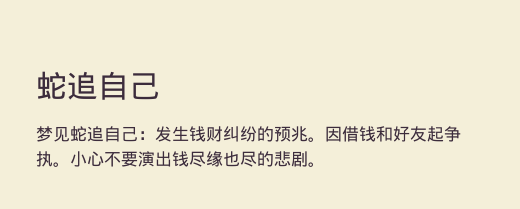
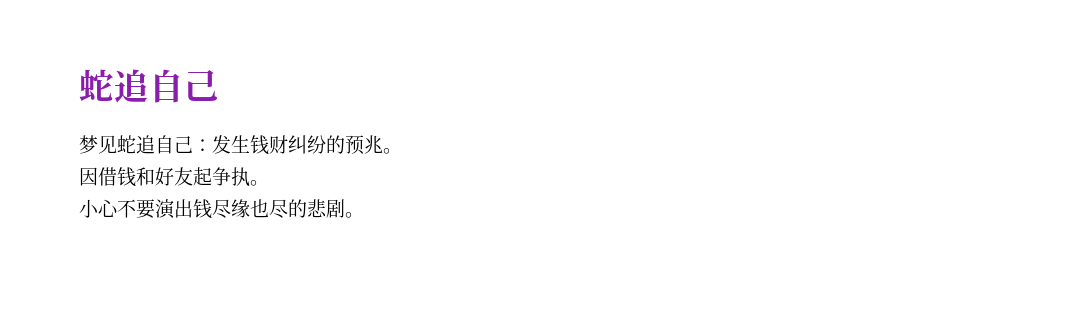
- 梦见蛇追自己：发生钱财纠纷的预兆。因借钱和好友起争执。小心不要演出钱尽缘也尽的悲剧。
+ 梦见蛇追自己：发生钱财纠纷的预兆。
+ 因借钱和好友起争执。
+ 小心不要演出钱尽缘也尽的悲剧。

